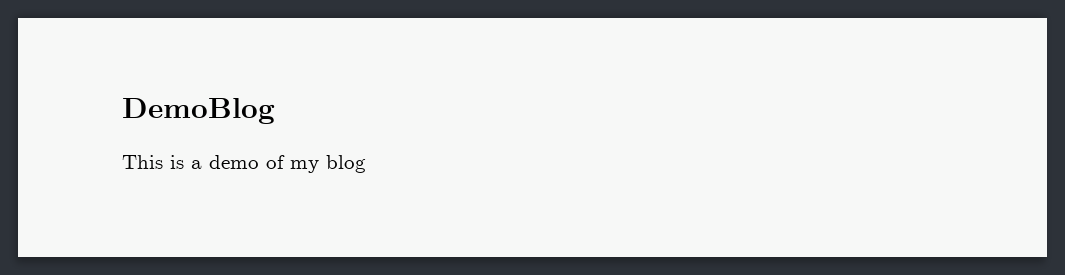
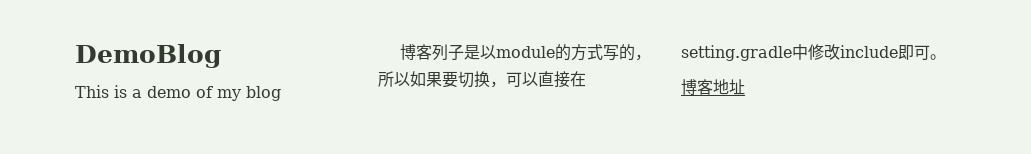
+ 博客列子是以module的方式写的，所以如果要切换，可以直接在setting.gradle中修改include即可。
+ 博客地址

